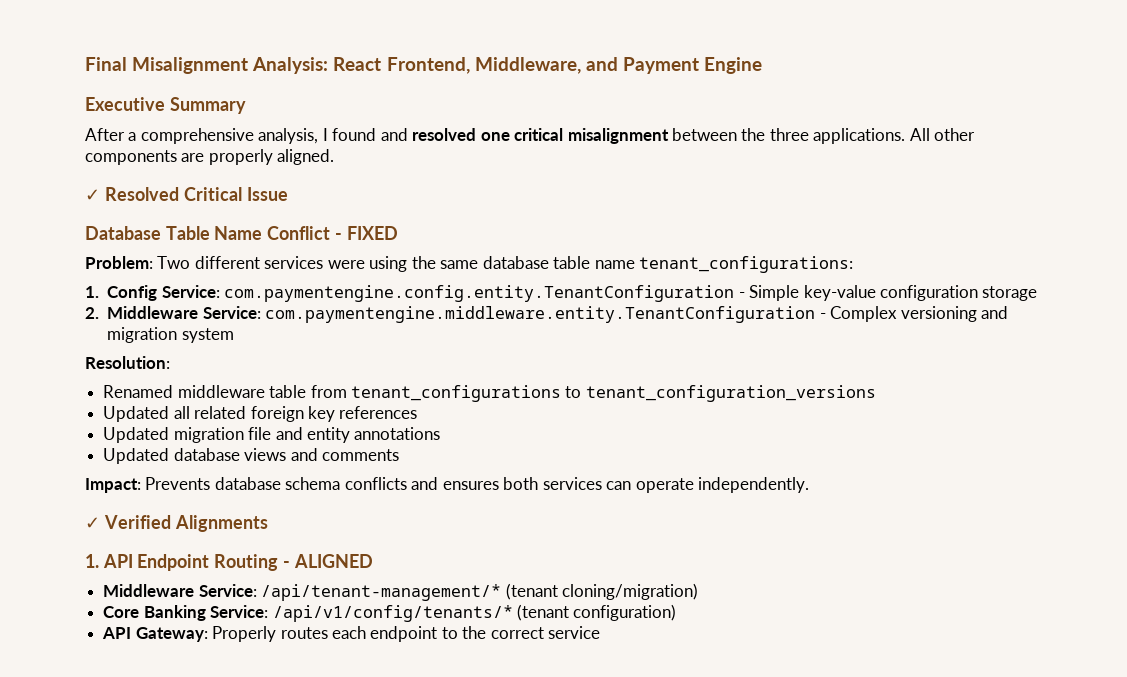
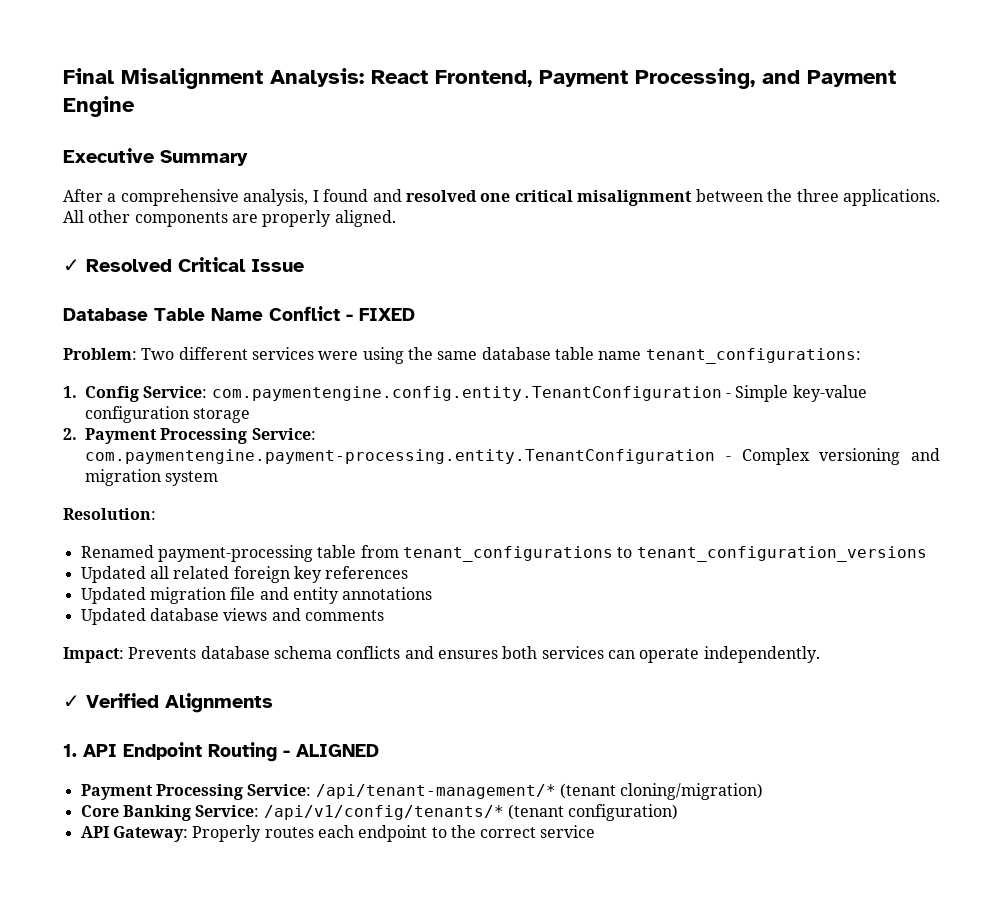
- Final Misalignment Analysis: React Frontend, Middleware, and Payment Engine
+ Final Misalignment Analysis: React Frontend, Payment Processing, and Payment Engine
- 2. Middleware Service: com.paymentengine.middleware.entity.TenantConfiguration - Complex versioning and migration system
+ 2. Payment Processing Service: com.paymentengine.payment-processing.entity.TenantConfiguration - Complex versioning and migration system
- Renamed middleware table from tenant_configurations to tenant_configuration_versions
+ Renamed payment-processing table from tenant_configurations to tenant_configuration_versions
- Middleware Service: /api/tenant-management/* (tenant cloning/migration)
+ Payment Processing Service: /api/tenant-management/* (tenant cloning/migration)

